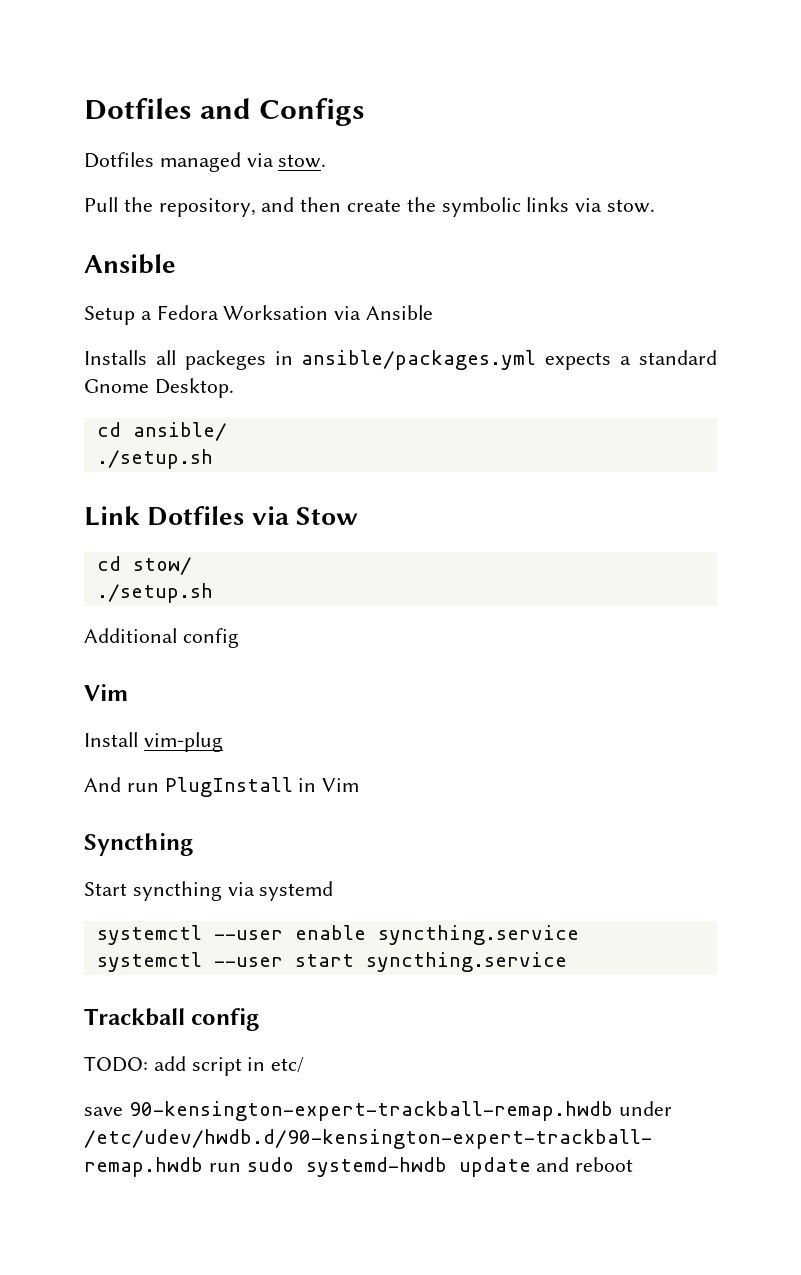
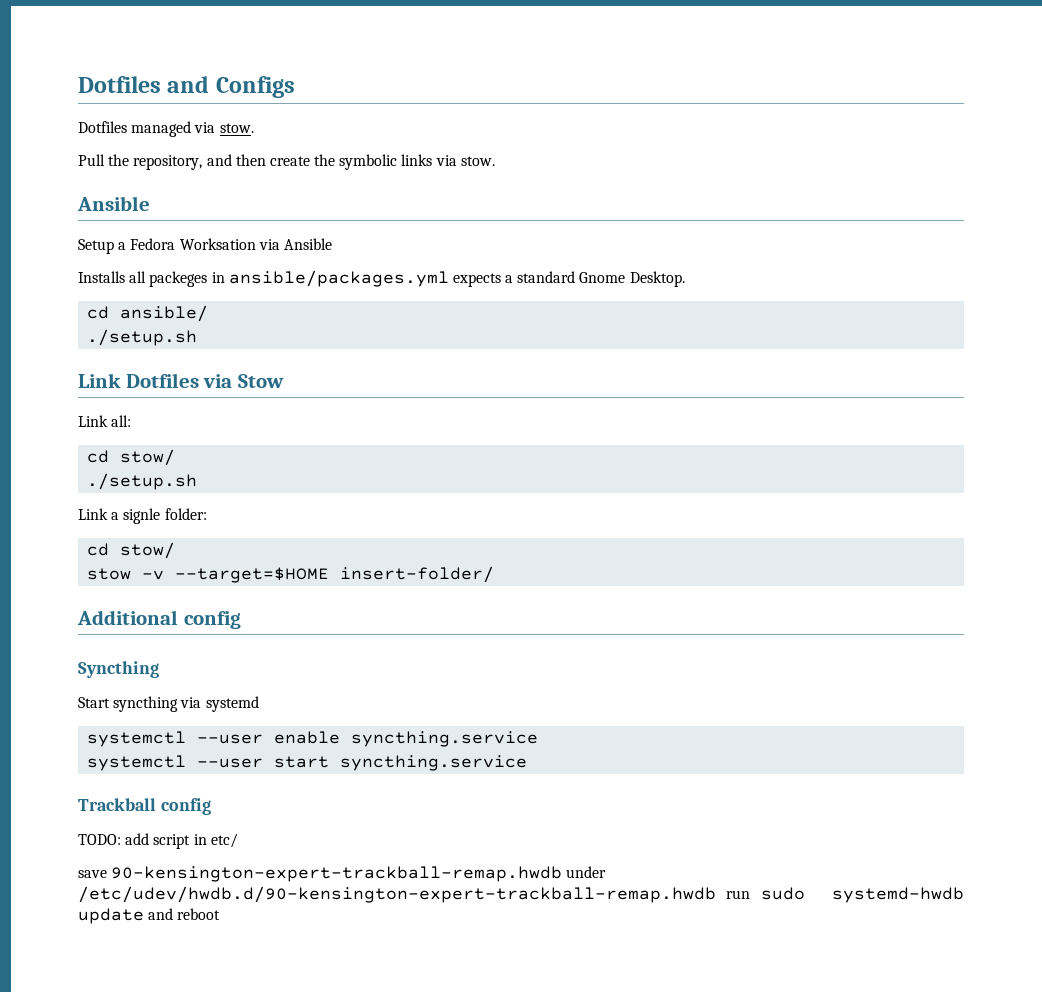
+ Link all:
+ Link a signle folder:
+ cd stow/
+ stow -v --target=$HOME insert-folder/
  Additional config
- Vim
- Install vim-plug
- And run PlugInstall in Vim

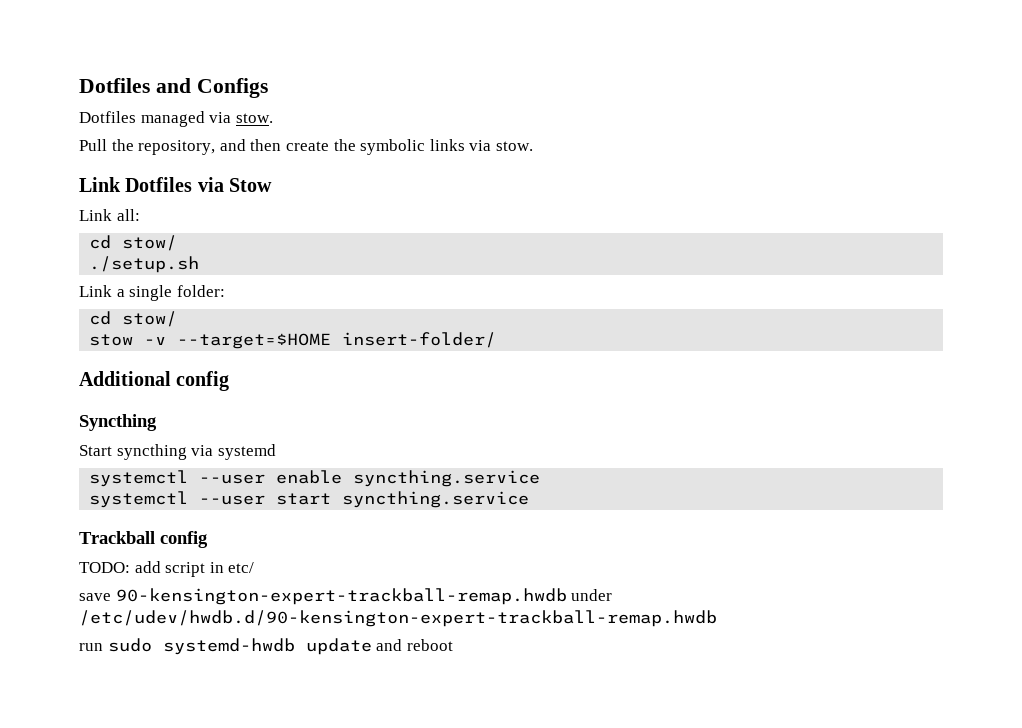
  Pull the repository, and then create the symbolic links via stow.
- Ansible
- Setup a Fedora Worksation via Ansible
- Installs all packeges in ansible/packages.yml expects a standard Gnome Desktop.
- cd ansible/
- ./setup.sh
- Link a signle folder:
+ Link a single folder:
- save 90-kensington-expert-trackball-remap.hwdb under /etc/udev/hwdb.d/90-kensington-expert-trackball-remap.hwdb run sudo systemd-hwdb update and reboot
+ save 90-kensington-expert-trackball-remap.hwdb under /etc/udev/hwdb.d/90-kensington-expert-trackball-remap.hwdb
+ run sudo systemd-hwdb update and reboot

